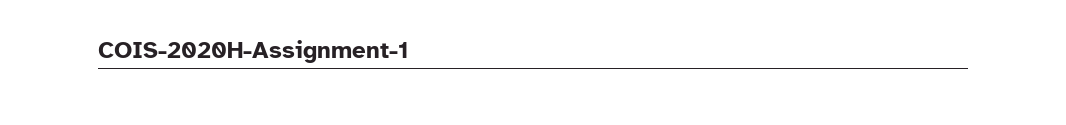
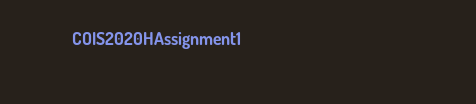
- COIS-2020H-Assignment-1
+ COIS2020HAssignment1

